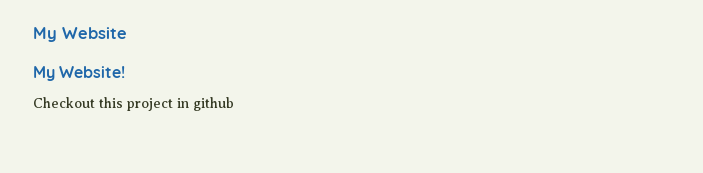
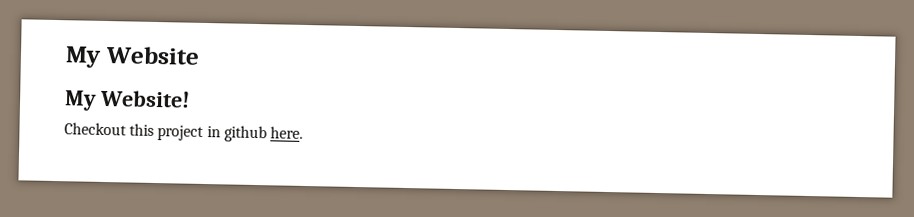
- Checkout this project in github
+ Checkout this project in github here.

